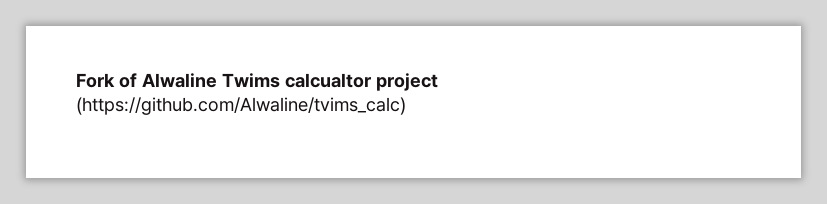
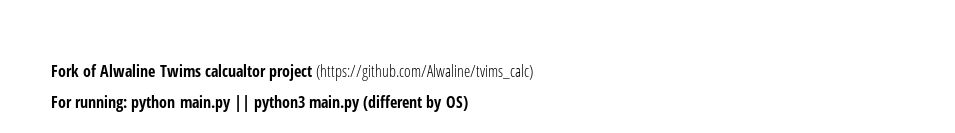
+ For running: python main.py || python3 main.py (different by OS)

